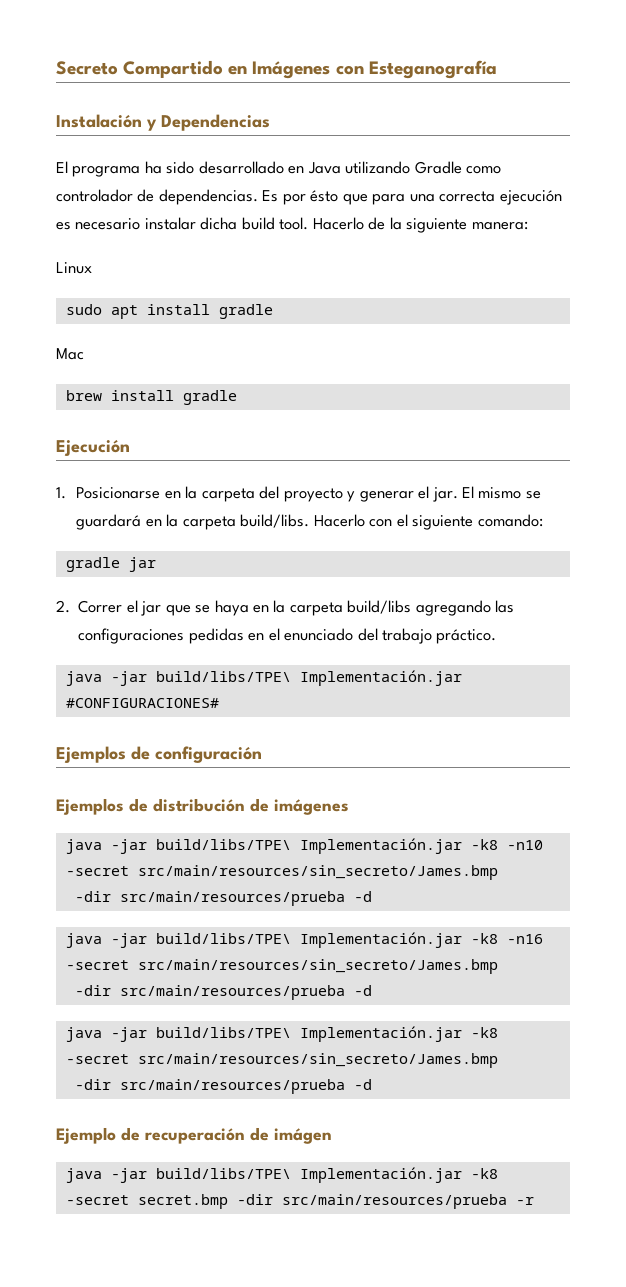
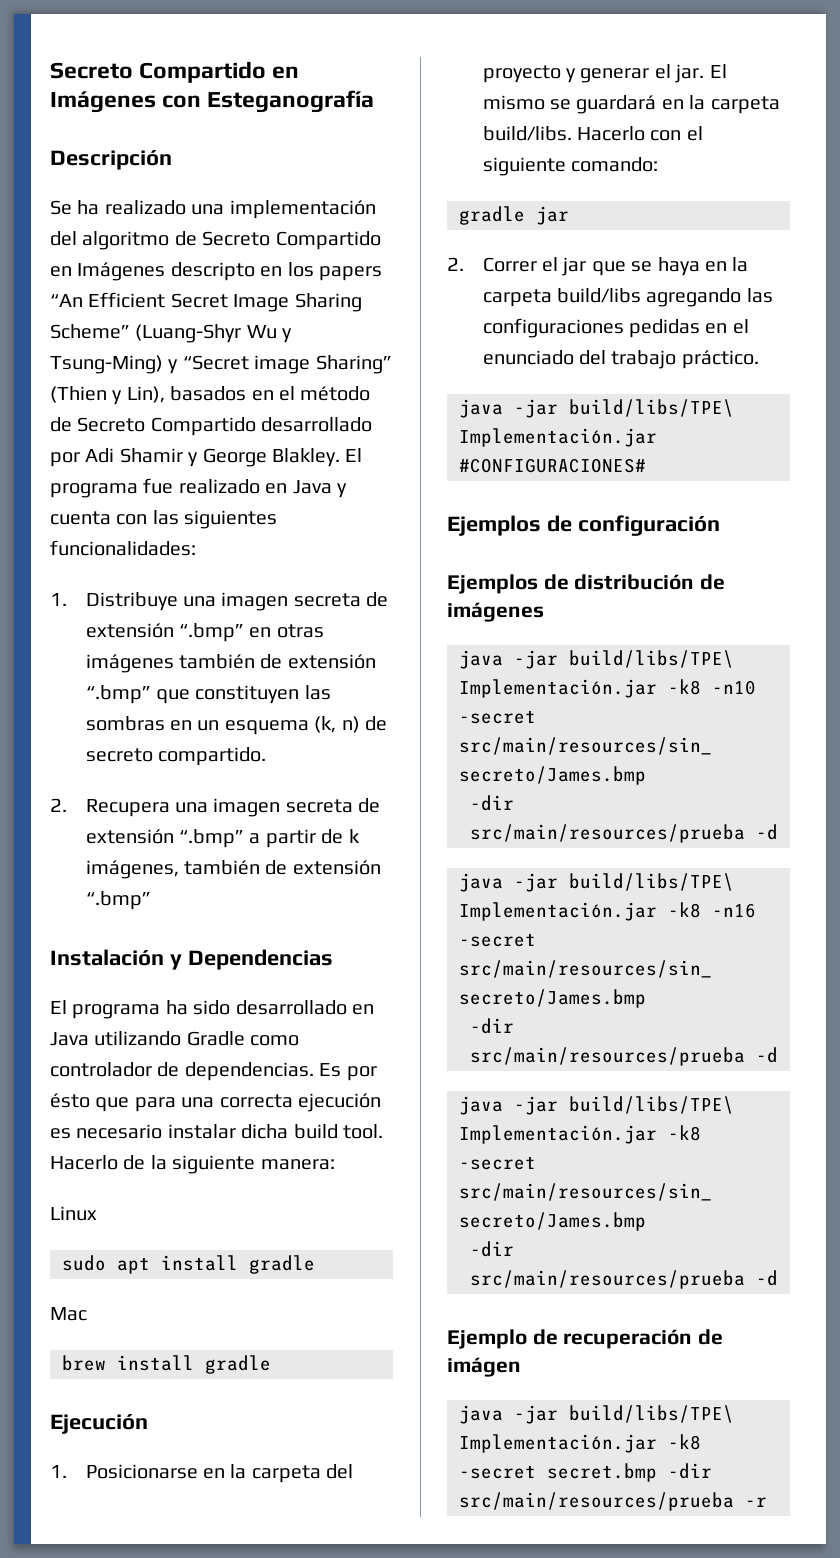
+ Descripción
+ Se ha realizado una implementación del algoritmo de Secreto Compartido en Imágenes descripto en los papers “An Efficient Secret Image Sharing Scheme” (Luang-Shyr Wu y Tsung-Ming) y “Secret image Sharing” (Thien y Lin), basados en el método de Secreto Compartido desarrollado por Adi Shamir y George Blakley. El programa fue realizado en Java y cuenta con las siguientes funcionalidades:
+ 1. Distribuye una imagen secreta de extensión “.bmp” en otras imágenes también de extensión “.bmp” que constituyen las sombras en un esquema (k, n) de secreto compartido.
+ 2. Recupera una imagen secreta de extensión “.bmp” a partir de k imágenes, también de extensión “.bmp”

